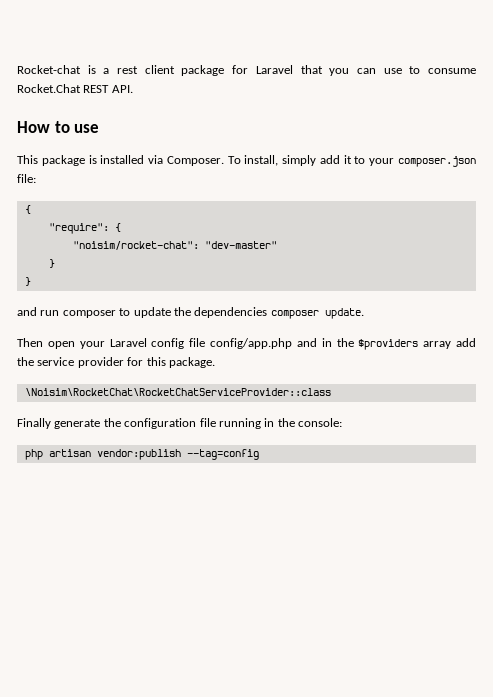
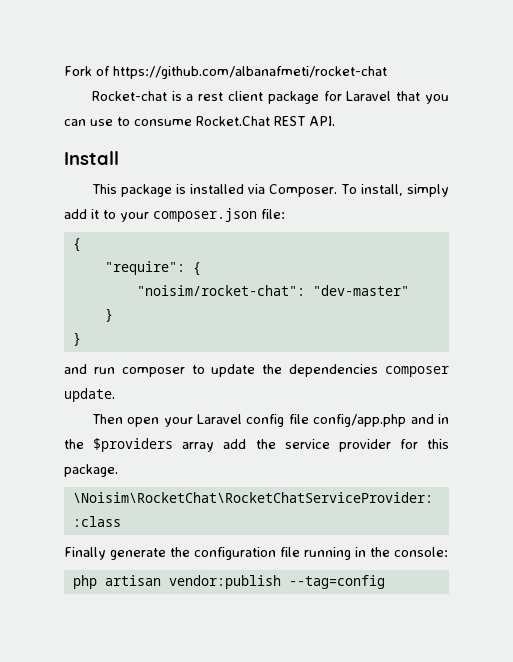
+ Fork of https://github.com/albanafmeti/rocket-chat
- How to use
+ Install

